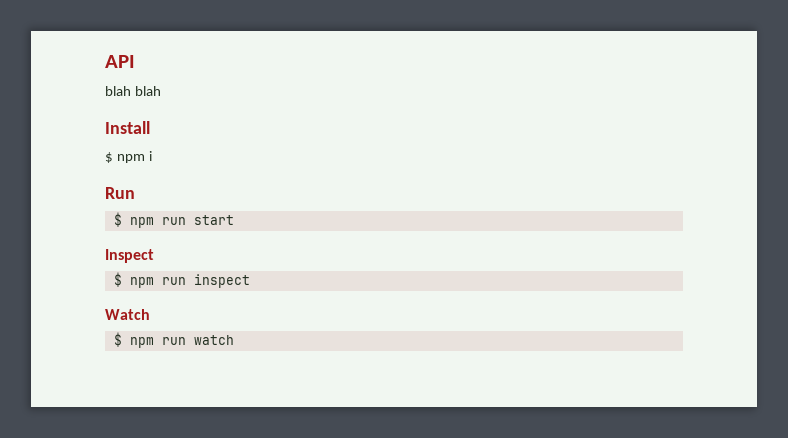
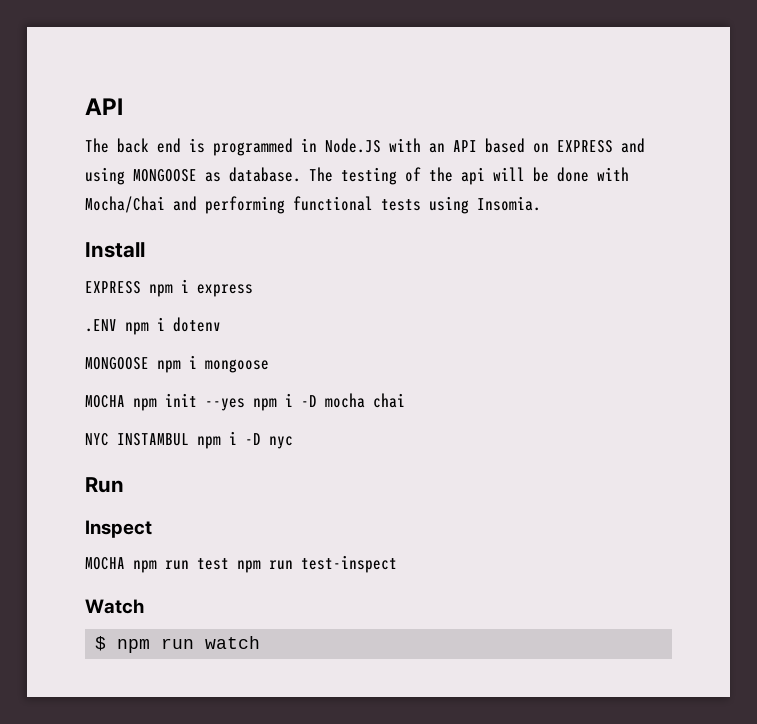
- blah blah
+ The back end is programmed in Node.JS with an API based on EXPRESS and using MONGOOSE as database. The testing of the api will be done with Mocha/Chai and performing functional tests using Insomia.
- $ npm i
+ EXPRESS npm i express
+ .ENV npm i dotenv
+ MONGOOSE npm i mongoose
+ MOCHA npm init --yes npm i -D mocha chai
+ NYC INSTAMBUL npm i -D nyc
  Run
- $ npm run start
  Inspect
- $ npm run inspect
+ MOCHA npm run test npm run test-inspect

